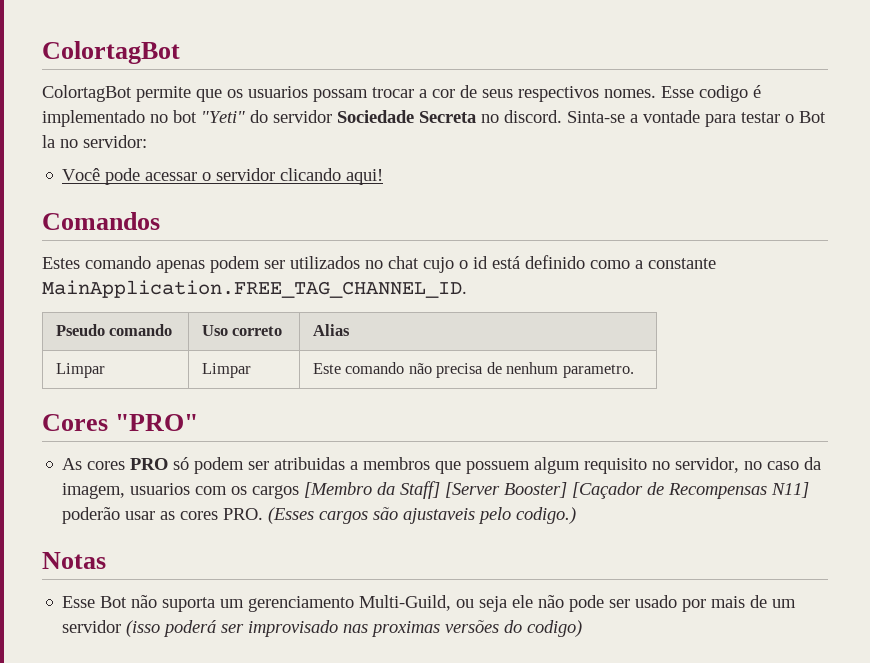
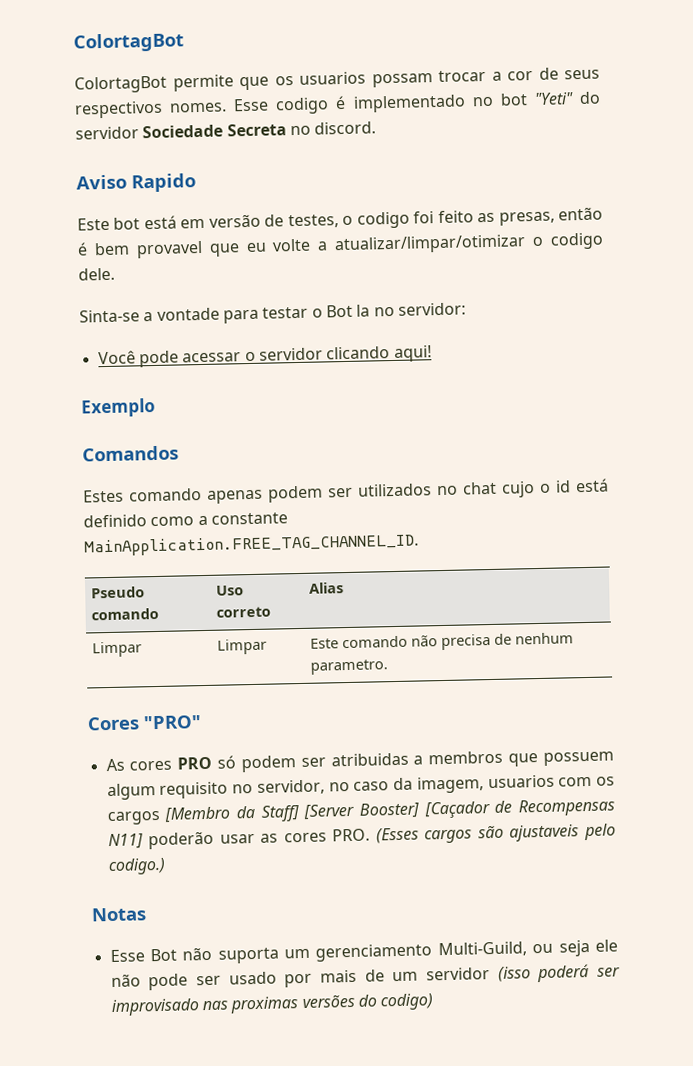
- Esse codigo é implementado no bot "Yeti" do servidor Sociedade Secreta no discord. Sinta-se a vontade para testar o Bot la no servidor:
+ Esse codigo é implementado no bot "Yeti" do servidor Sociedade Secreta no discord.
+ Aviso Rapido
+ Este bot está em versão de testes, o codigo foi feito as presas, então é bem provavel que eu volte a atualizar/limpar/otimizar o codigo dele.
+ Sinta-se a vontade para testar o Bot la no servidor:
+ Exemplo

